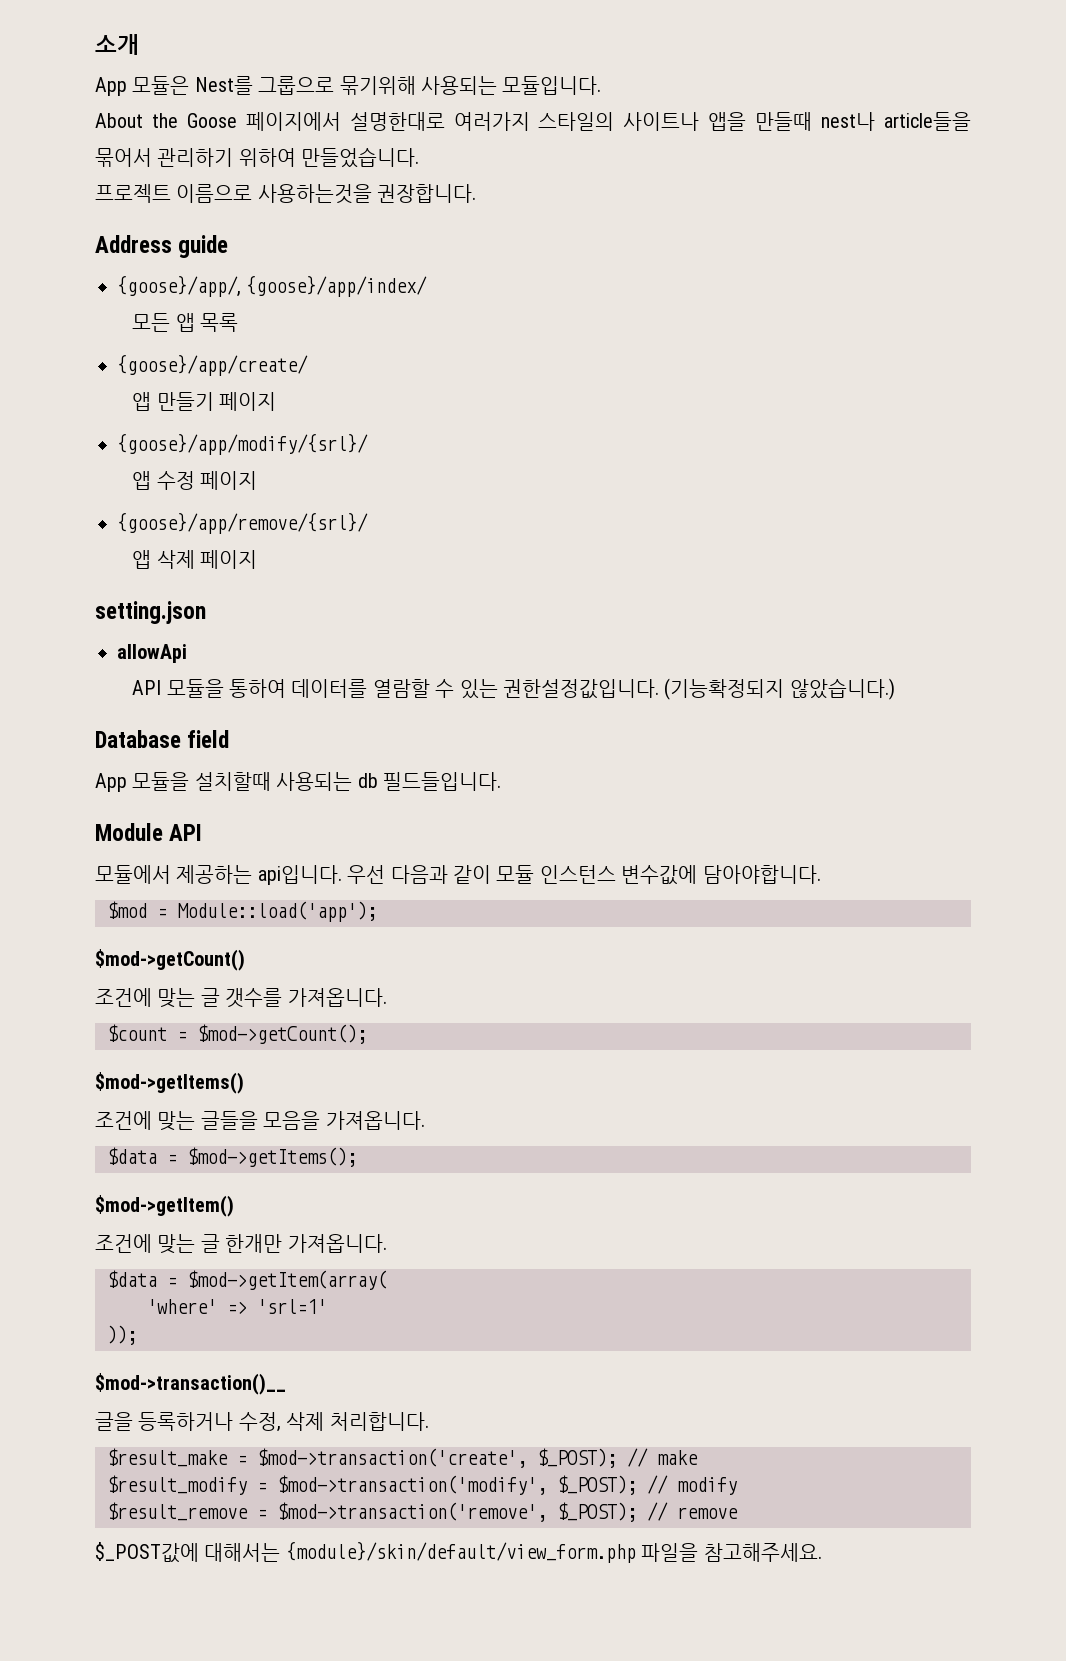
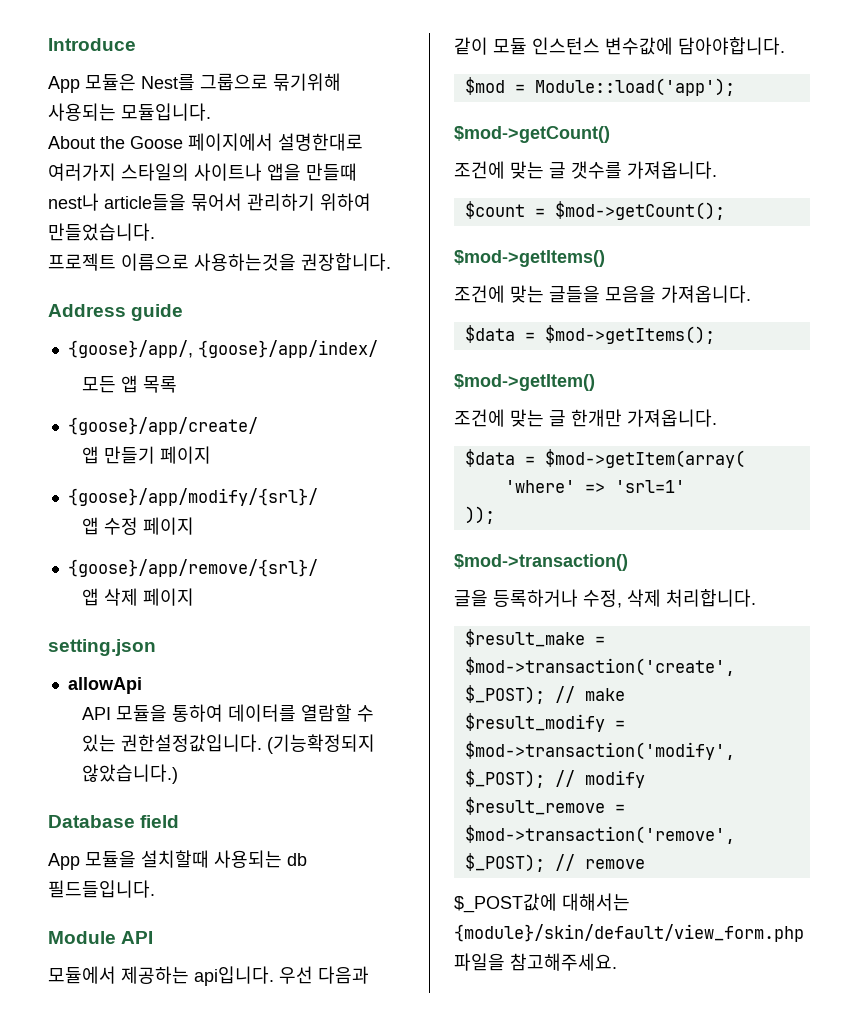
- 소개
+ Introduce
- $mod->transaction()__
+ $mod->transaction()

